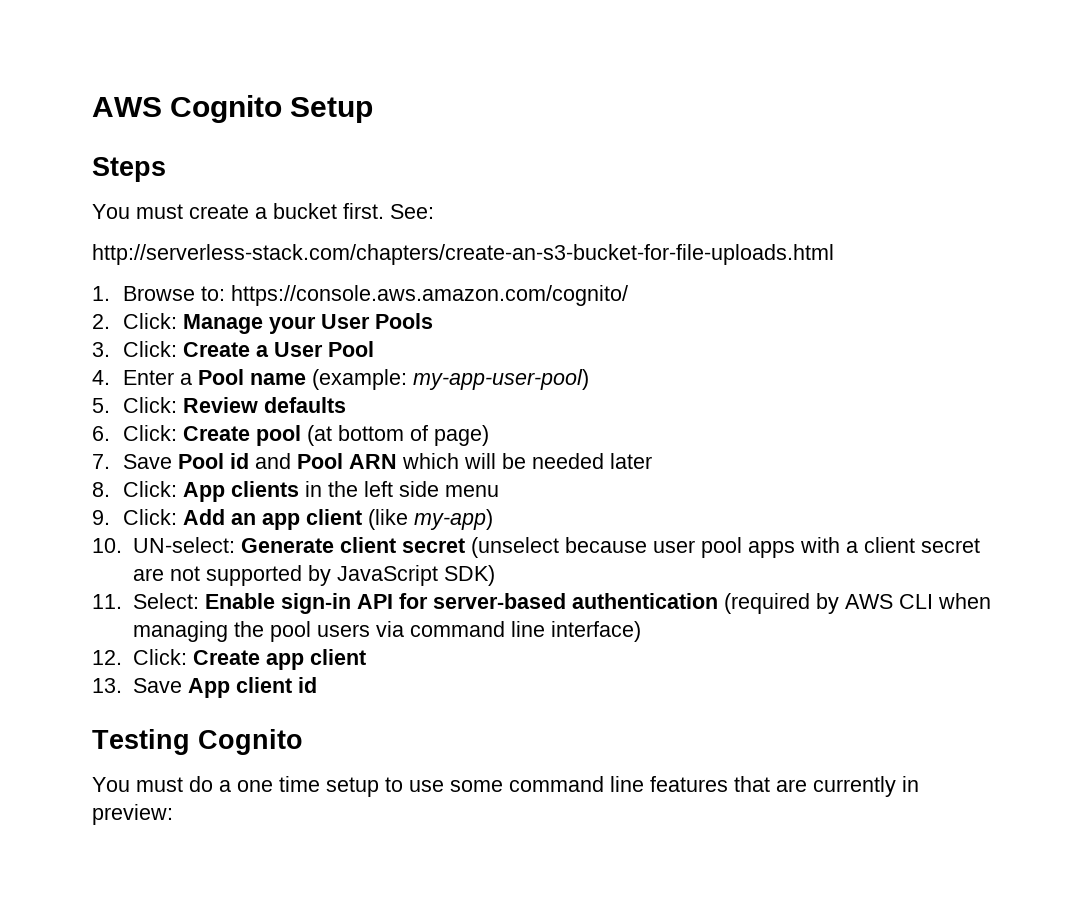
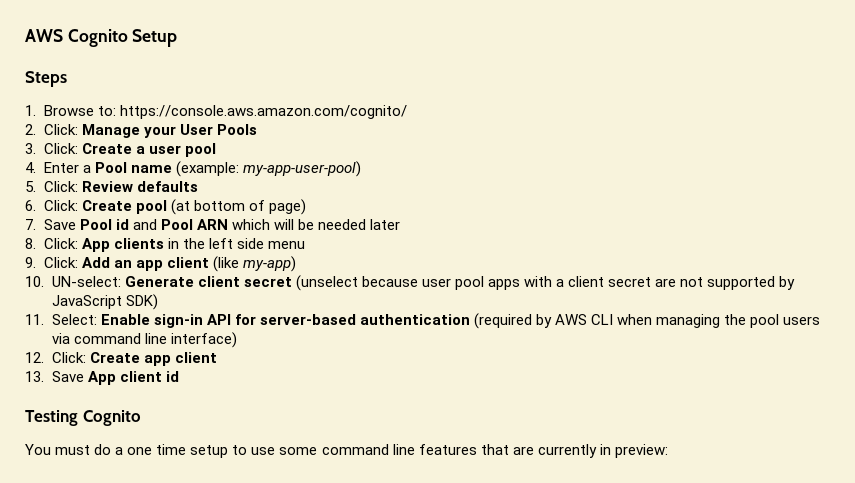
- You must create a bucket first. See:
- http://serverless-stack.com/chapters/create-an-s3-bucket-for-file-uploads.html
- 3. Click: Create a User Pool
+ 3. Click: Create a user pool

